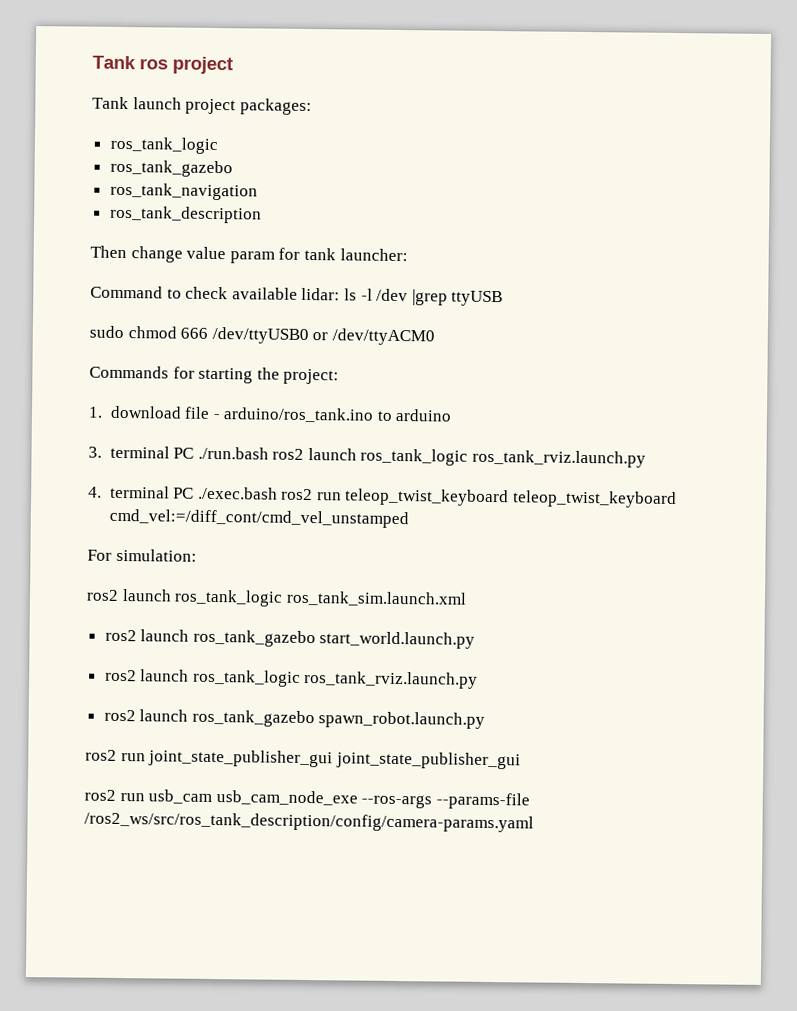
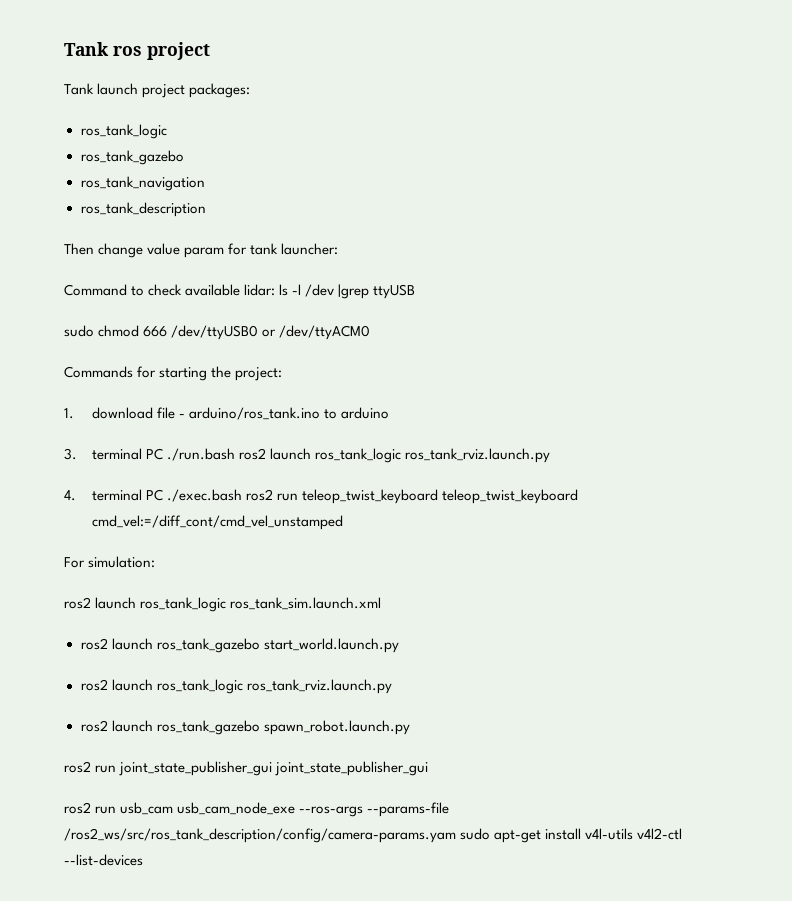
- ros2 run usb_cam usb_cam_node_exe --ros-args --params-file /ros2_ws/src/ros_tank_description/config/camera-params.yaml
+ ros2 run usb_cam usb_cam_node_exe --ros-args --params-file /ros2_ws/src/ros_tank_description/config/camera-params.yam sudo apt-get install v4l-utils v4l2-ctl --list-devices

